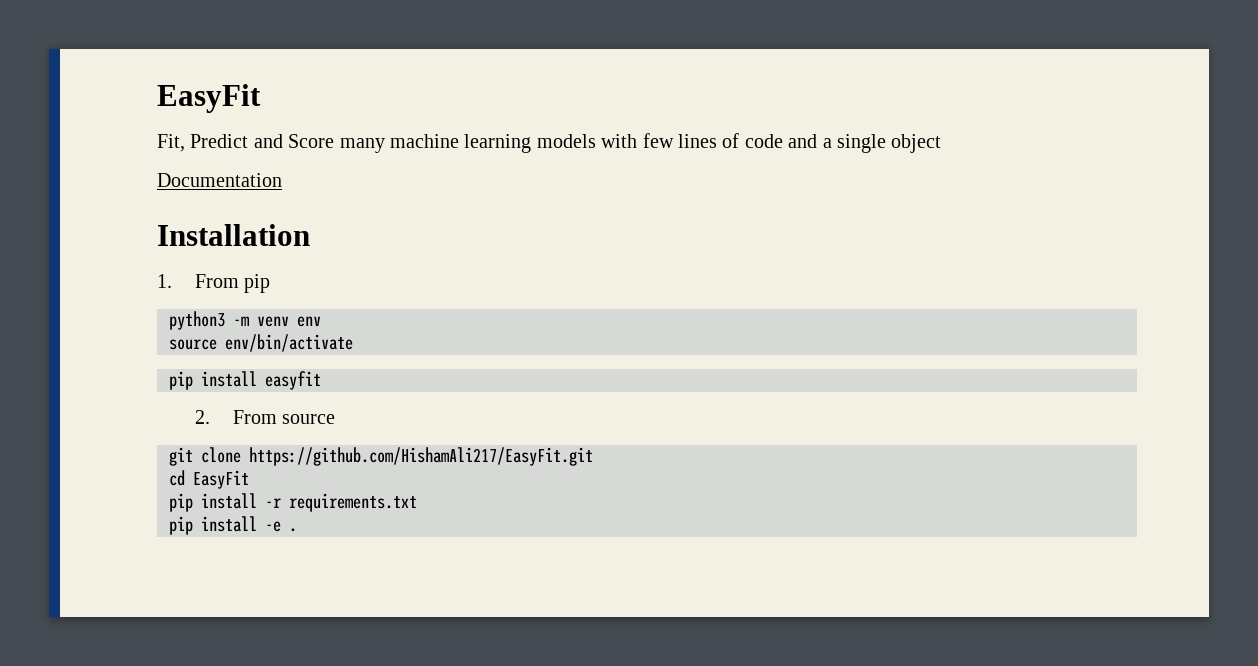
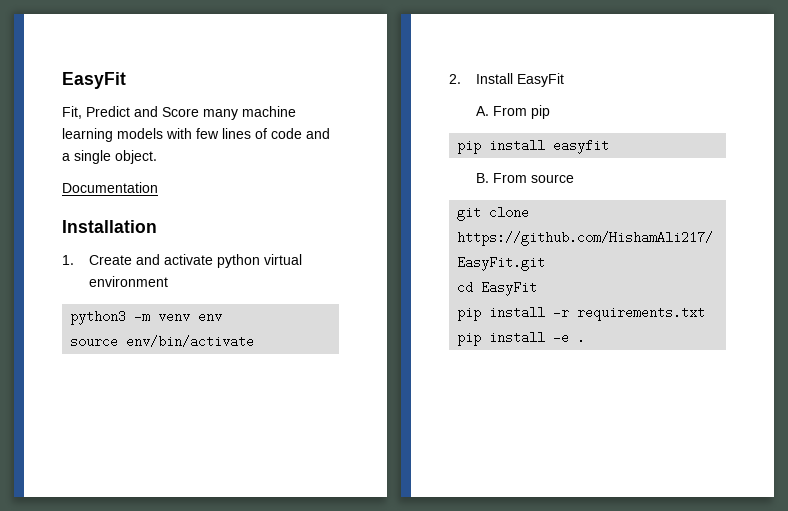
- Fit, Predict and Score many machine learning models with few lines of code and a single object
+ Fit, Predict and Score many machine learning models with few lines of code and a single object.
- 1. From pip
+ 1. Create and activate python virtual environment
+ 2. Install EasyFit
+ A. From pip
- 2. From source
+ B. From source

